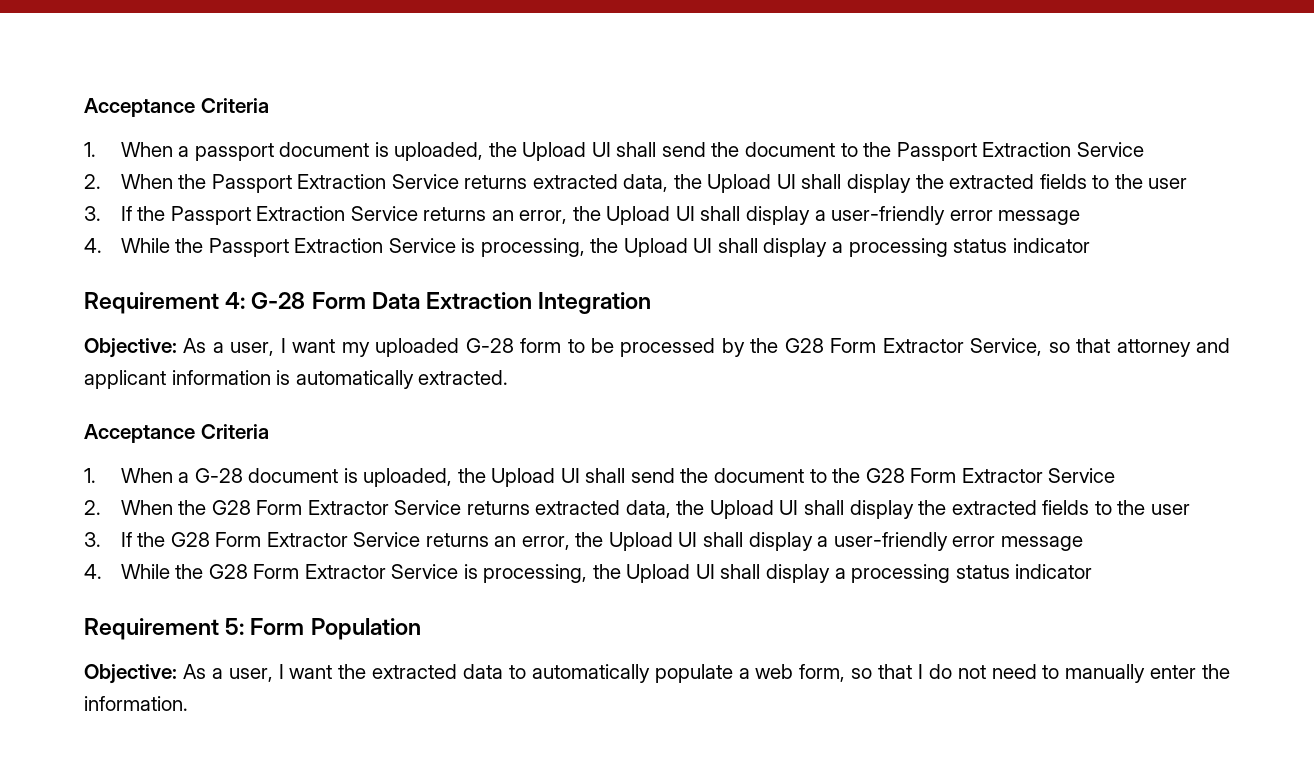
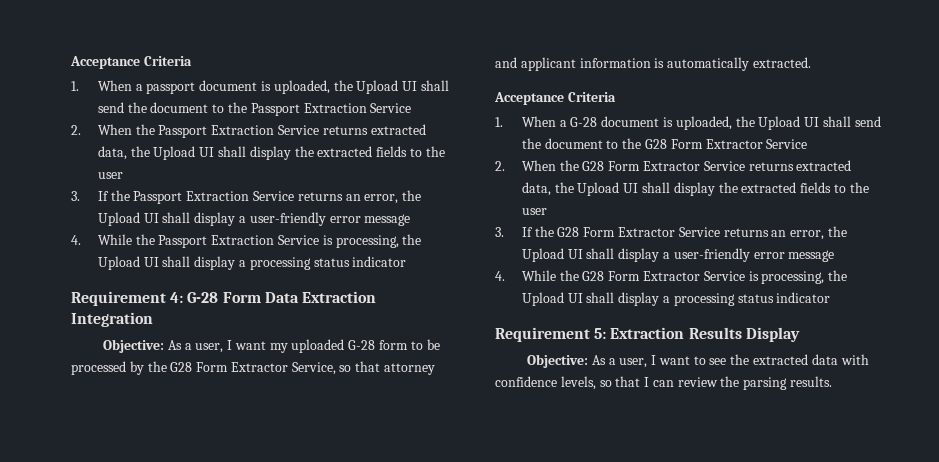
- Requirement 5: Form Population
- Objective: As a user, I want the extracted data to automatically populate a web form, so that I do not need to manually enter the information.
+ Requirement 5: Extraction Results Display
+ Objective: As a user, I want to see the extracted data with confidence levels, so that I can review the parsing results.

